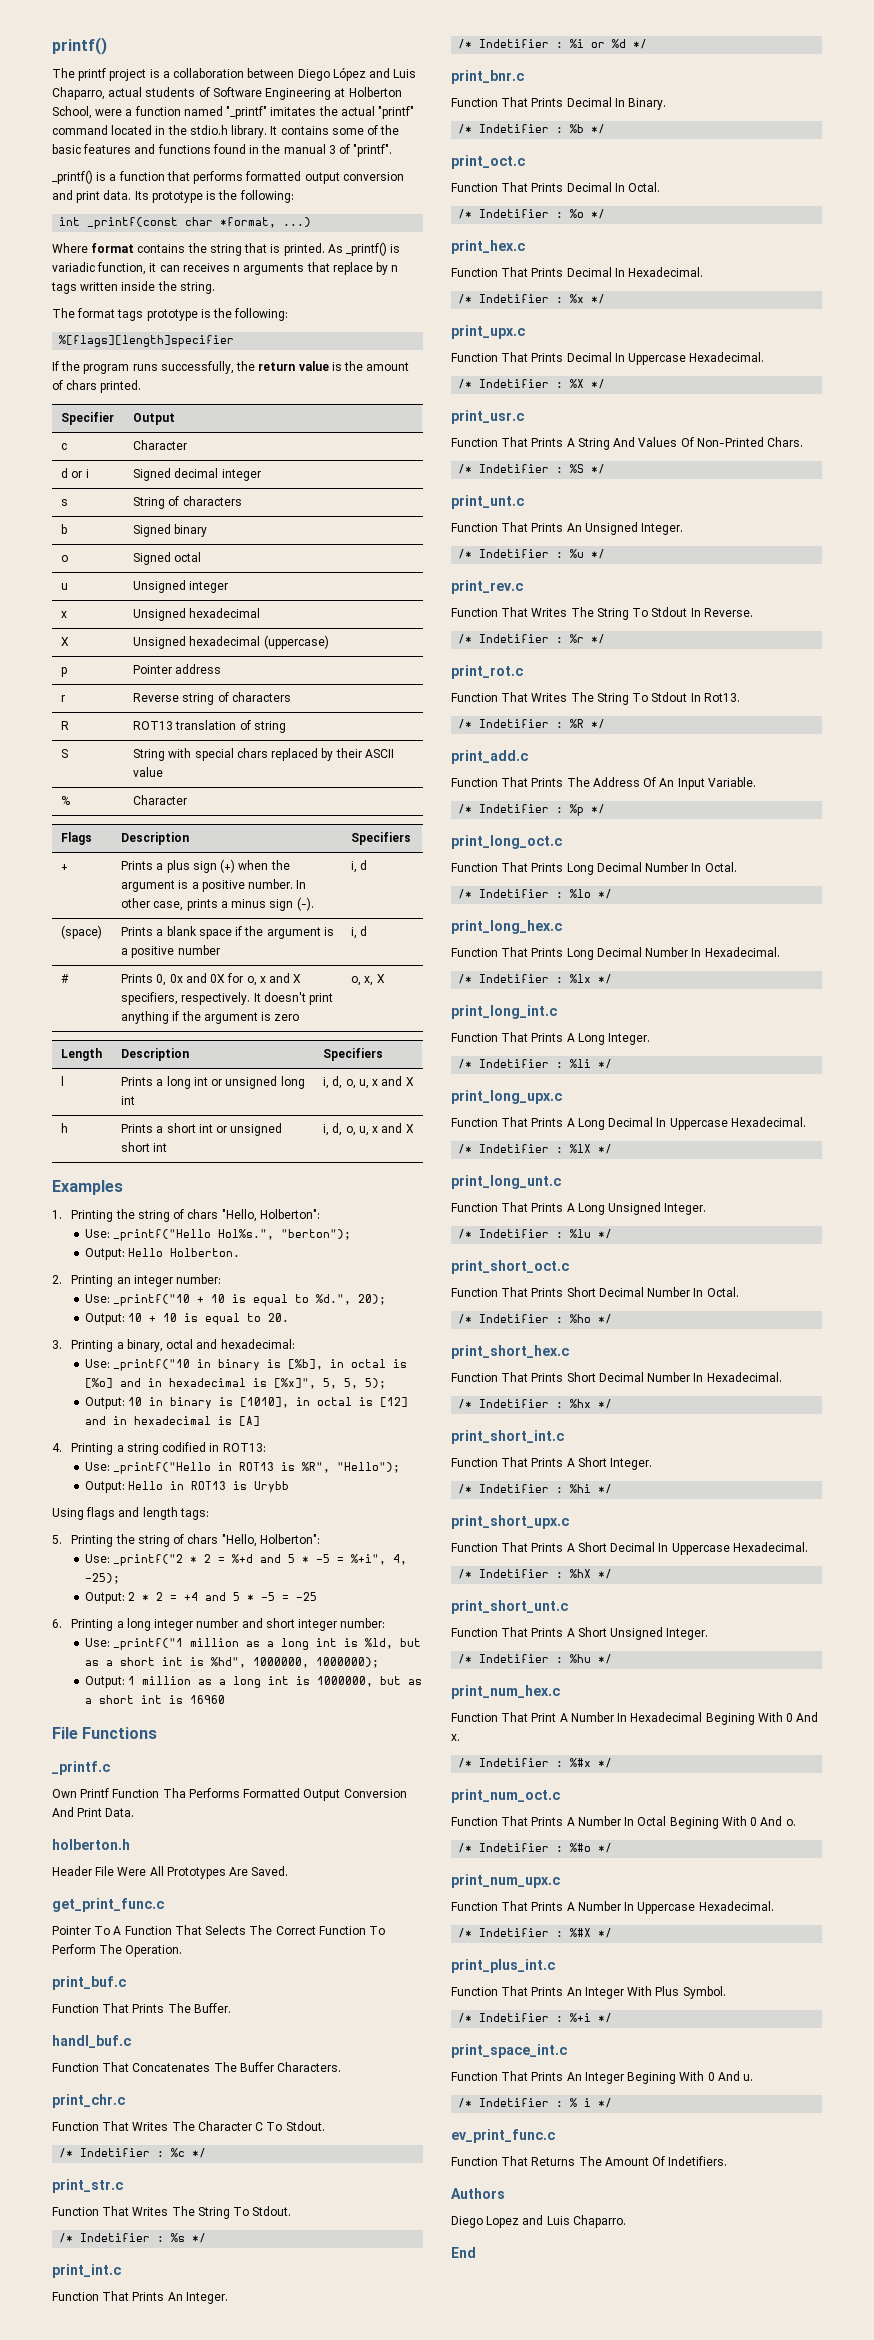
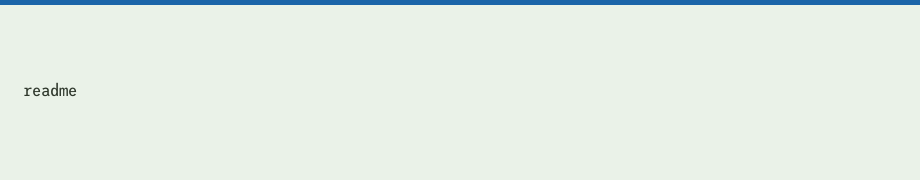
- printf()
- The printf project is a collaboration between Diego López and Luis Chaparro, actual students of Software Engineering at Holberton School, were a function named "_printf" imitates the actual "printf" command located in the stdio.h library. It contains some of the basic features and functions found in the manual 3 of "printf".
- _printf() is a function that performs formatted output conversion and print data. Its prototype is the following:
- int _printf(const char *format, ...)
- Where format contains the string that is printed. As _printf() is variadic function, it can receives n arguments that replace by n tags written inside the string.
- The format tags prototype is the following:
- %[flags][length]specifier
- If the program runs successfully, the return value is the amount of chars printed.
- Specifier | Output
- c | Character
- d or i | Signed decimal integer
- s | String of characters
- b | Signed binary
- o | Signed octal
- u | Unsigned integer
- x | Unsigned hexadecimal
- X | Unsigned hexadecimal (uppercase)
- p | Pointer address
- r | Reverse string of characters
- R | ROT13 translation of string
- S | String with special chars replaced by their ASCII value
- % | Character
- Flags | Description | Specifiers
- + | Prints a plus sign (+) when the argument is a positive number. In other case, prints a minus sign (-). | i, d
- (space) | Prints a blank space if the argument is a positive number | i, d
- # | Prints 0, 0x and 0X for o, x and X specifiers, respectively. It doesn't print anything if the argument is zero | o, x, X
- Length | Description | Specifiers
- l | Prints a long int or unsigned long int | i, d, o, u, x and X
- h | Prints a short int or unsigned short int | i, d, o, u, x and X
- Examples
- 1. Printing the string of chars "Hello, Holberton":
- Use: _printf("Hello Hol%s.", "berton");
- Output: Hello Holberton.
- 2. Printing an integer number:
- Use: _printf("10 + 10 is equal to %d.", 20);
- Output: 10 + 10 is equal to 20.
- 3. Printing a binary, octal and hexadecimal:
- Use: _printf("10 in binary is [%b], in octal is [%o] and in hexadecimal is [%x]", 5, 5, 5);
- Output: 10 in binary is [1010], in octal is [12] and in hexadecimal is [A]
- 4. Printing a string codified in ROT13:
- Use: _printf("Hello in ROT13 is %R", "Hello");
- Output: Hello in ROT13 is Urybb
- Using flags and length tags:
- 5. Printing the string of chars "Hello, Holberton":
- Use: _printf("2 * 2 = %+d and 5 * -5 = %+i", 4, -25);
- Output: 2 * 2 = +4 and 5 * -5 = -25
- 6. Printing a long integer number and short integer number:
- Use: _printf("1 million as a long int is %ld, but as a short int is %hd", 1000000, 1000000);
- Output: 1 million as a long int is 1000000, but as a short int is 16960
- File Functions
- _printf.c
- Own Printf Function Tha Performs Formatted Output Conversion And Print Data.
- holberton.h
- Header File Were All Prototypes Are Saved.
- get_print_func.c
- Pointer To A Function That Selects The Correct Function To Perform The Operation.
- print_buf.c
- Function That Prints The Buffer.
- handl_buf.c
- Function That Concatenates The Buffer Characters.
- print_chr.c
- Function That Writes The Character C To Stdout.
- /* Indetifier : %c */
- print_str.c
- Function That Writes The String To Stdout.
- /* Indetifier : %s */
- print_int.c
- Function That Prints An Integer.
- /* Indetifier : %i or %d */
- print_bnr.c
- Function That Prints Decimal In Binary.
- /* Indetifier : %b */
- print_oct.c
- Function That Prints Decimal In Octal.
- /* Indetifier : %o */
- print_hex.c
- Function That Prints Decimal In Hexadecimal.
- /* Indetifier : %x */
- print_upx.c
- Function That Prints Decimal In Uppercase Hexadecimal.
- /* Indetifier : %X */
- print_usr.c
- Function That Prints A String And Values Of Non-Printed Chars.
- /* Indetifier : %S */
- print_unt.c
- Function That Prints An Unsigned Integer.
- /* Indetifier : %u */
- print_rev.c
- Function That Writes The String To Stdout In Reverse.
- /* Indetifier : %r */
- print_rot.c
- Function That Writes The String To Stdout In Rot13.
- /* Indetifier : %R */
- print_add.c
- Function That Prints The Address Of An Input Variable.
- /* Indetifier : %p */
- print_long_oct.c
- Function That Prints Long Decimal Number In Octal.
- /* Indetifier : %lo */
- print_long_hex.c
- Function That Prints Long Decimal Number In Hexadecimal.
- /* Indetifier : %lx */
- print_long_int.c
- Function That Prints A Long Integer.
- /* Indetifier : %li */
- print_long_upx.c
- Function That Prints A Long Decimal In Uppercase Hexadecimal.
- /* Indetifier : %lX */
- print_long_unt.c
- Function That Prints A Long Unsigned Integer.
- /* Indetifier : %lu */
- print_short_oct.c
- Function That Prints Short Decimal Number In Octal.
- /* Indetifier : %ho */
- print_short_hex.c
- Function That Prints Short Decimal Number In Hexadecimal.
- /* Indetifier : %hx */
- print_short_int.c
- Function That Prints A Short Integer.
- /* Indetifier : %hi */
- print_short_upx.c
- Function That Prints A Short Decimal In Uppercase Hexadecimal.
- /* Indetifier : %hX */
- print_short_unt.c
- Function That Prints A Short Unsigned Integer.
- /* Indetifier : %hu */
- print_num_hex.c
- Function That Print A Number In Hexadecimal Begining With 0 And x.
- /* Indetifier : %#x */
- print_num_oct.c
- Function That Prints A Number In Octal Begining With 0 And o.
- /* Indetifier : %#o */
- print_num_upx.c
- Function That Prints A Number In Uppercase Hexadecimal.
- /* Indetifier : %#X */
- print_plus_int.c
- Function That Prints An Integer With Plus Symbol.
- /* Indetifier : %+i */
- print_space_int.c
- Function That Prints An Integer Begining With 0 And u.
- /* Indetifier : % i */
- ev_print_func.c
- Function That Returns The Amount Of Indetifiers.
- Authors
- Diego Lopez and Luis Chaparro.
- End
+ readme

